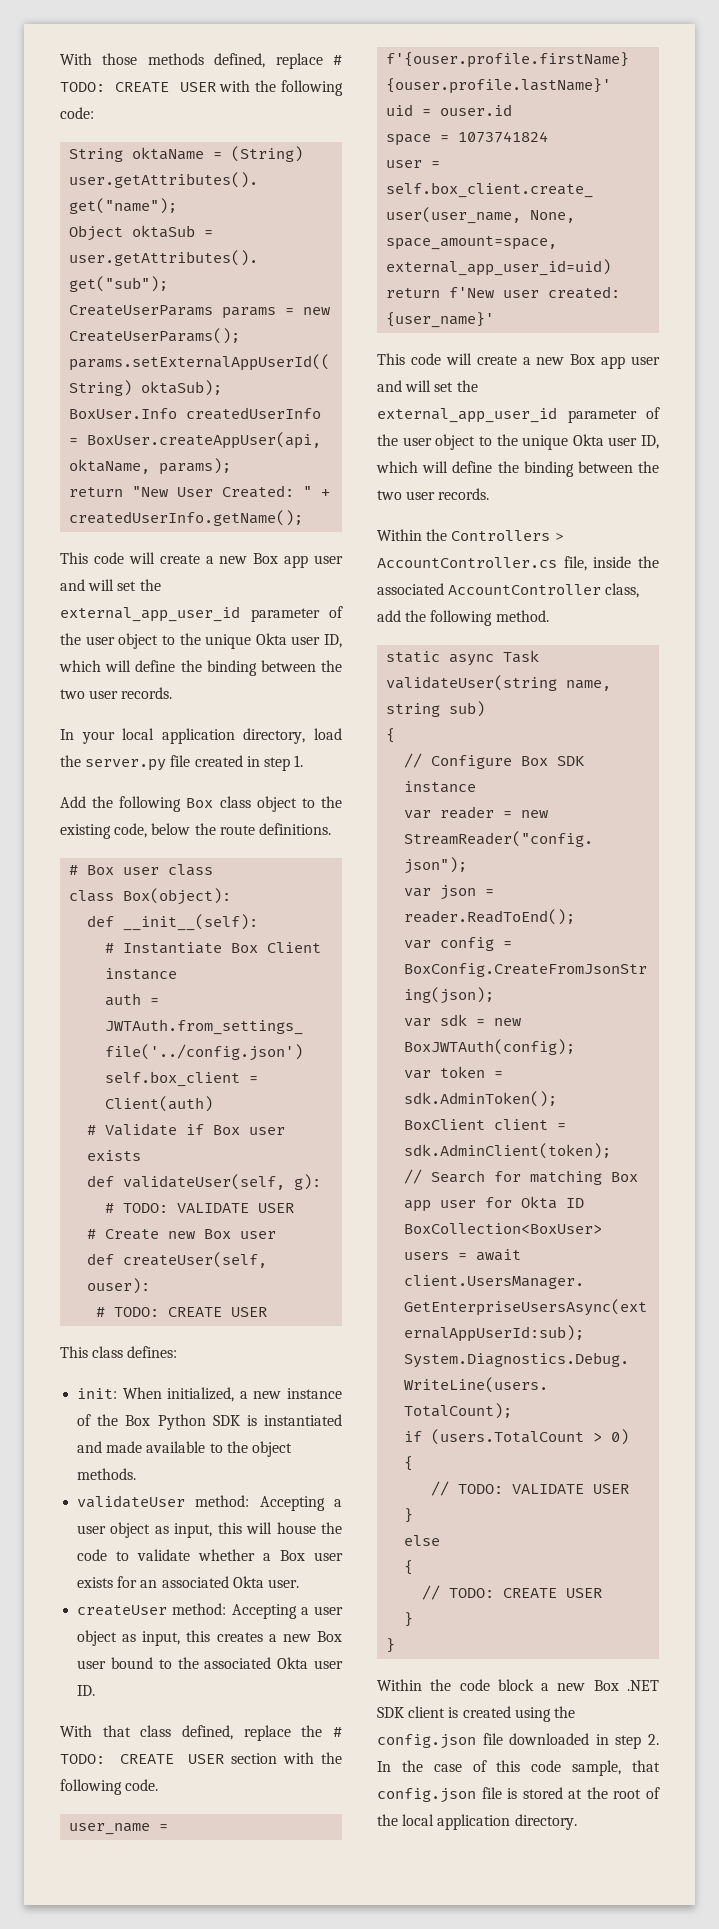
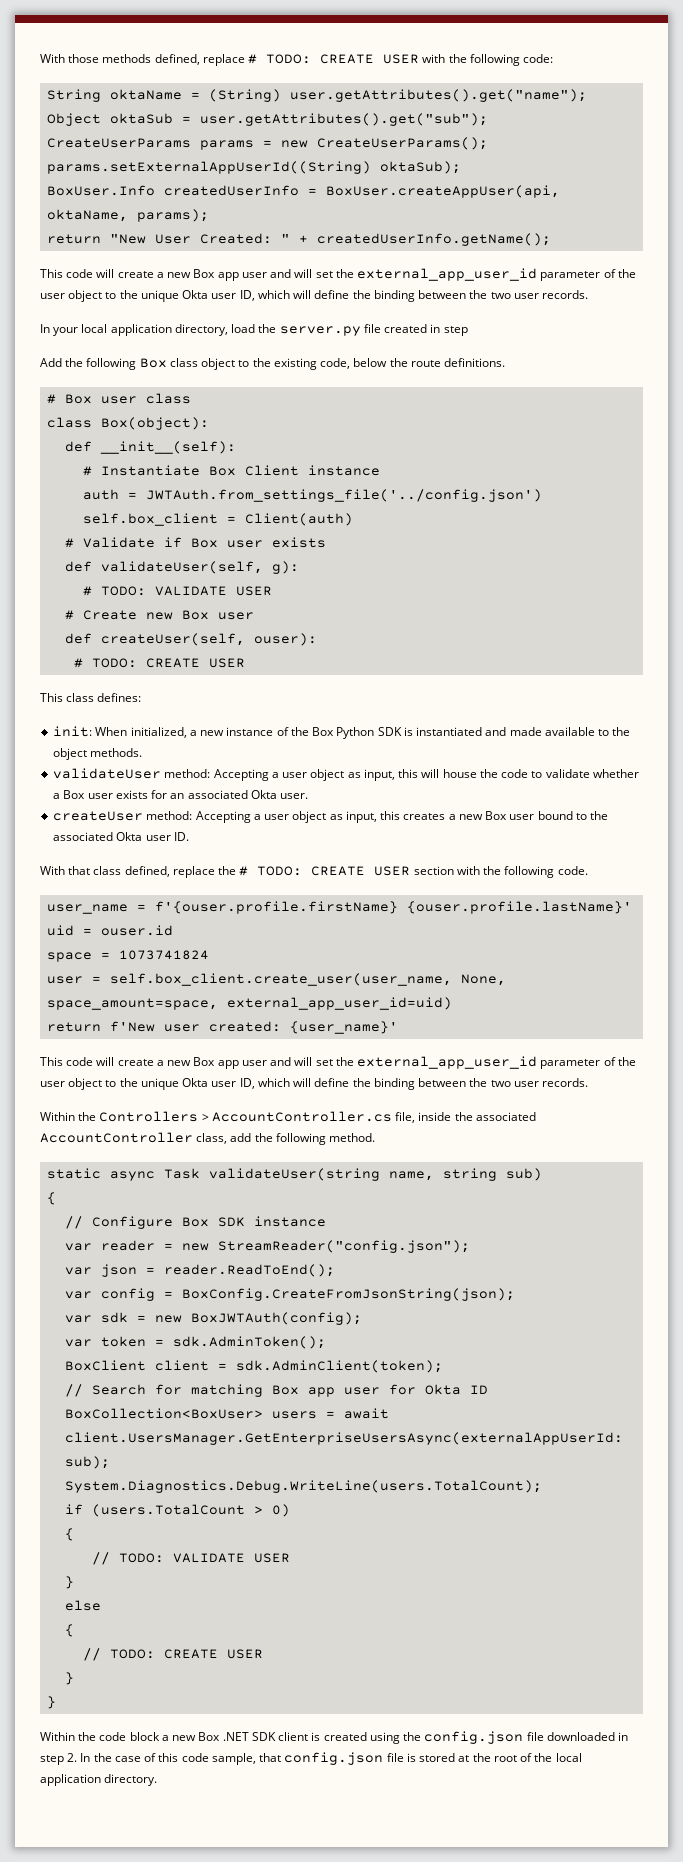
- In your local application directory, load the server.py file created in step 1.
+ In your local application directory, load the server.py file created in step

